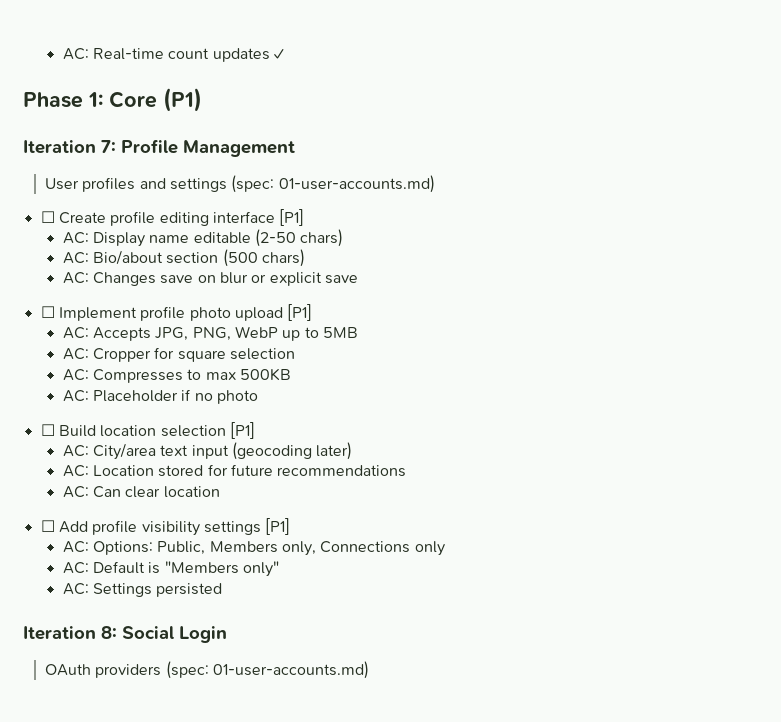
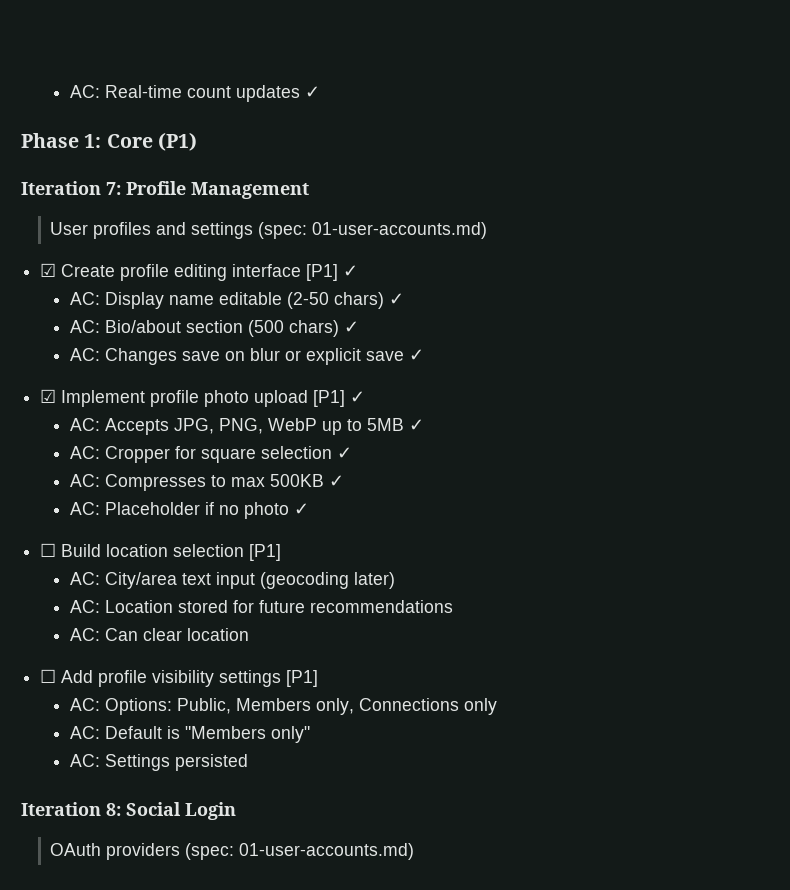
- ☐ Create profile editing interface [P1]
+ ☑ Create profile editing interface [P1] ✓
- AC: Display name editable (2-50 chars)
+ AC: Display name editable (2-50 chars) ✓
- AC: Bio/about section (500 chars)
+ AC: Bio/about section (500 chars) ✓
- AC: Changes save on blur or explicit save
- ☐ Implement profile photo upload [P1]
+ AC: Changes save on blur or explicit save ✓
+ ☑ Implement profile photo upload [P1] ✓
- AC: Accepts JPG, PNG, WebP up to 5MB
+ AC: Accepts JPG, PNG, WebP up to 5MB ✓
- AC: Cropper for square selection
+ AC: Cropper for square selection ✓
- AC: Compresses to max 500KB
+ AC: Compresses to max 500KB ✓
- AC: Placeholder if no photo
+ AC: Placeholder if no photo ✓

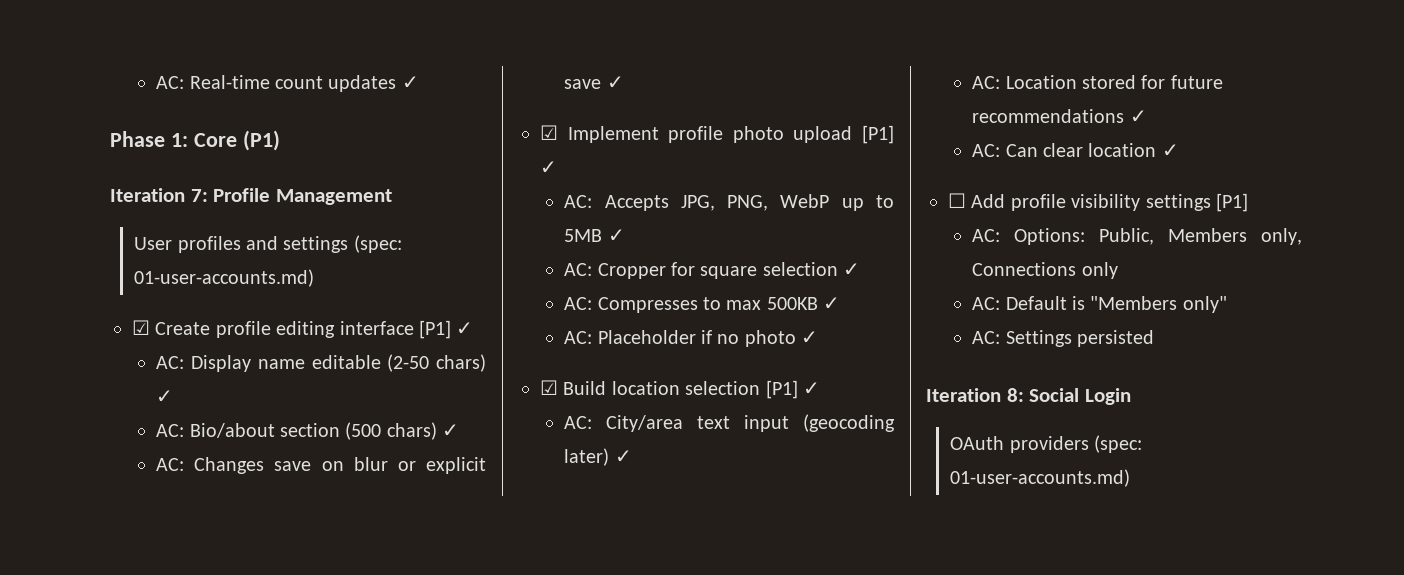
- ☐ Build location selection [P1]
+ ☑ Build location selection [P1] ✓
- AC: City/area text input (geocoding later)
+ AC: City/area text input (geocoding later) ✓
- AC: Location stored for future recommendations
+ AC: Location stored for future recommendations ✓
- AC: Can clear location
+ AC: Can clear location ✓

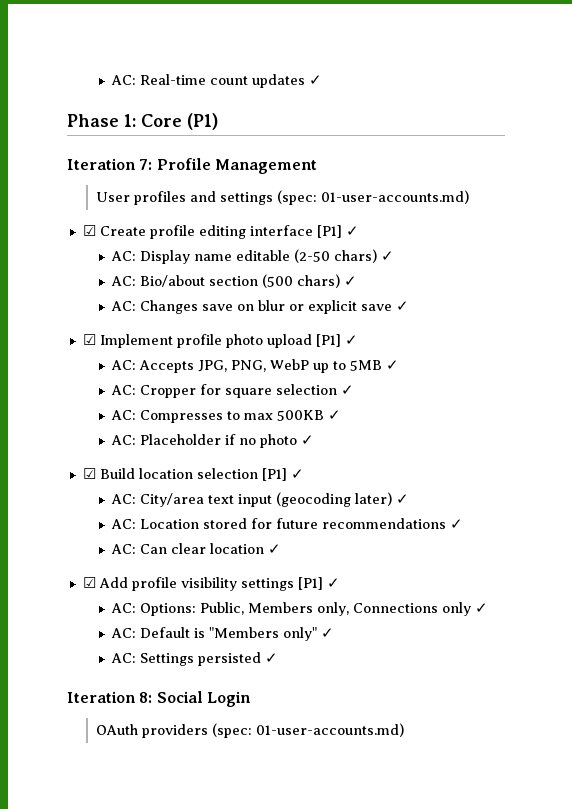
- ☐ Add profile visibility settings [P1]
+ ☑ Add profile visibility settings [P1] ✓
- AC: Options: Public, Members only, Connections only
+ AC: Options: Public, Members only, Connections only ✓
- AC: Default is "Members only"
+ AC: Default is "Members only" ✓
- AC: Settings persisted
+ AC: Settings persisted ✓

